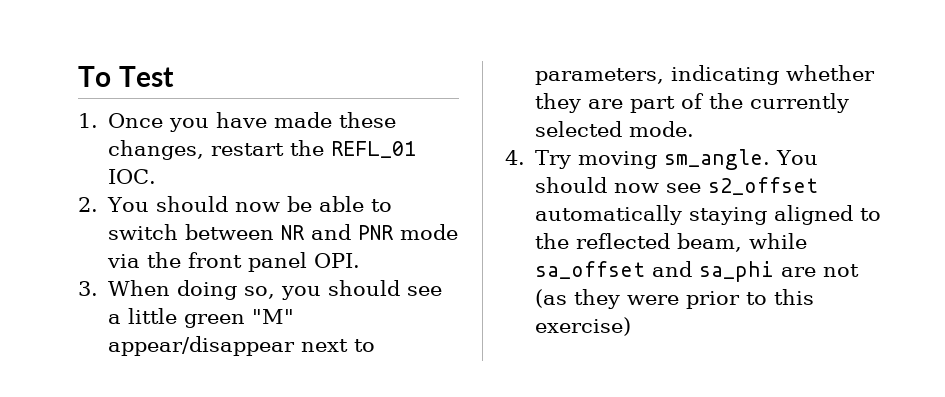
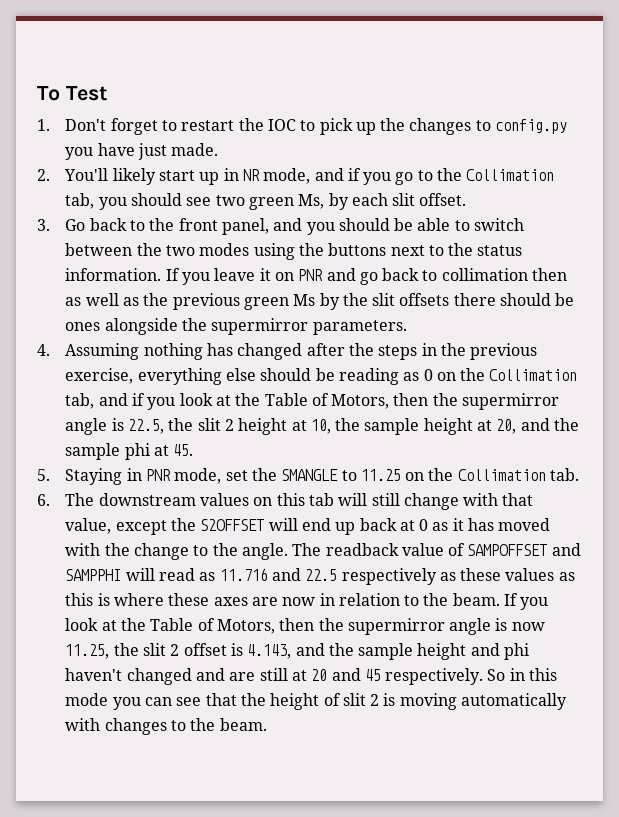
- 1. Once you have made these changes, restart the REFL_01 IOC.
- 2. You should now be able to switch between NR and PNR mode via the front panel OPI.
- 3. When doing so, you should see a little green "M" appear/disappear next to parameters, indicating whether they are part of the currently selected mode.
- 4. Try moving sm_angle. You should now see s2_offset automatically staying aligned to the reflected beam, while sa_offset and sa_phi are not (as they were prior to this exercise)
+ 1. Don't forget to restart the IOC to pick up the changes to config.py you have just made.
+ 2. You'll likely start up in NR mode, and if you go to the Collimation tab, you should see two green Ms, by each slit offset.
+ 3. Go back to the front panel, and you should be able to switch between the two modes using the buttons next to the status information. If you leave it on PNR and go back to collimation then as well as the previous green Ms by the slit offsets there should be ones alongside the supermirror parameters.
+ 4. Assuming nothing has changed after the steps in the previous exercise, everything else should be reading as 0 on the Collimation tab, and if you look at the Table of Motors, then the supermirror angle is 22.5, the slit 2 height at 10, the sample height at 20, and the sample phi at 45.
+ 5. Staying in PNR mode, set the SMANGLE to 11.25 on the Collimation tab.
+ 6. The downstream values on this tab will still change with that value, except the S2OFFSET will end up back at 0 as it has moved with the change to the angle. The readback value of SAMPOFFSET and SAMPPHI will read as 11.716 and 22.5 respectively as these values as this is where these axes are now in relation to the beam. If you look at the Table of Motors, then the supermirror angle is now 11.25, the slit 2 offset is 4.143, and the sample height and phi haven't changed and are still at 20 and 45 respectively. So in this mode you can see that the height of slit 2 is moving automatically with changes to the beam.

